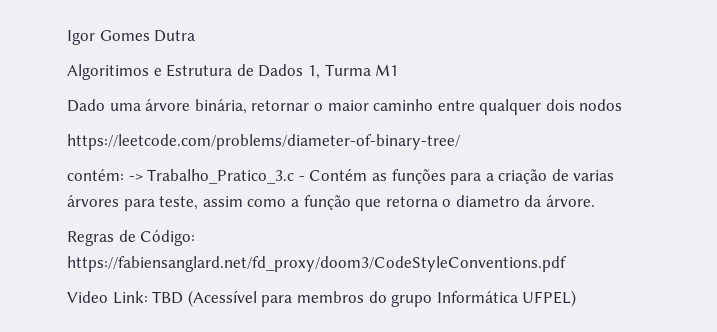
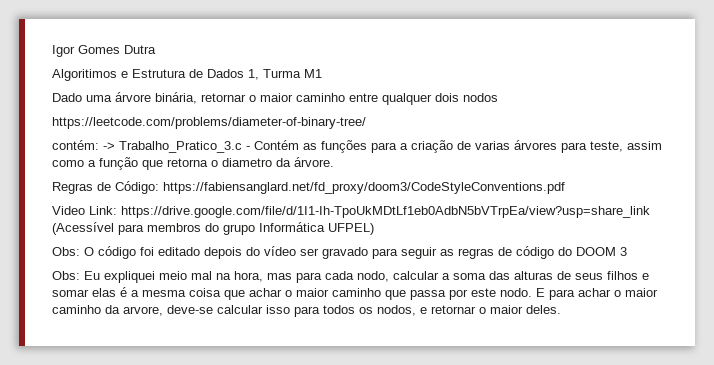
- Video Link: TBD (Acessível para membros do grupo Informática UFPEL)
+ Video Link: https://drive.google.com/file/d/1I1-Ih-TpoUkMDtLf1eb0AdbN5bVTrpEa/view?usp=share_link (Acessível para membros do grupo Informática UFPEL)
+ Obs: O código foi editado depois do vídeo ser gravado para seguir as regras de código do DOOM 3
+ Obs: Eu expliquei meio mal na hora, mas para cada nodo, calcular a soma das alturas de seus filhos e somar elas é a mesma coisa que achar o maior caminho que passa por este nodo. E para achar o maior caminho da arvore, deve-se calcular isso para todos os nodos, e retornar o maior deles.

